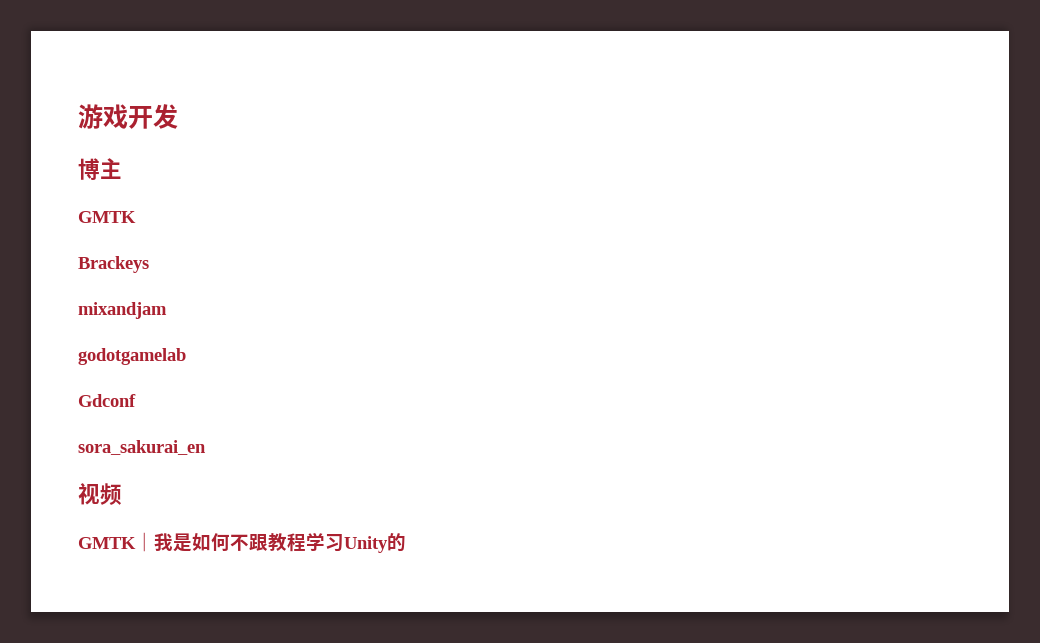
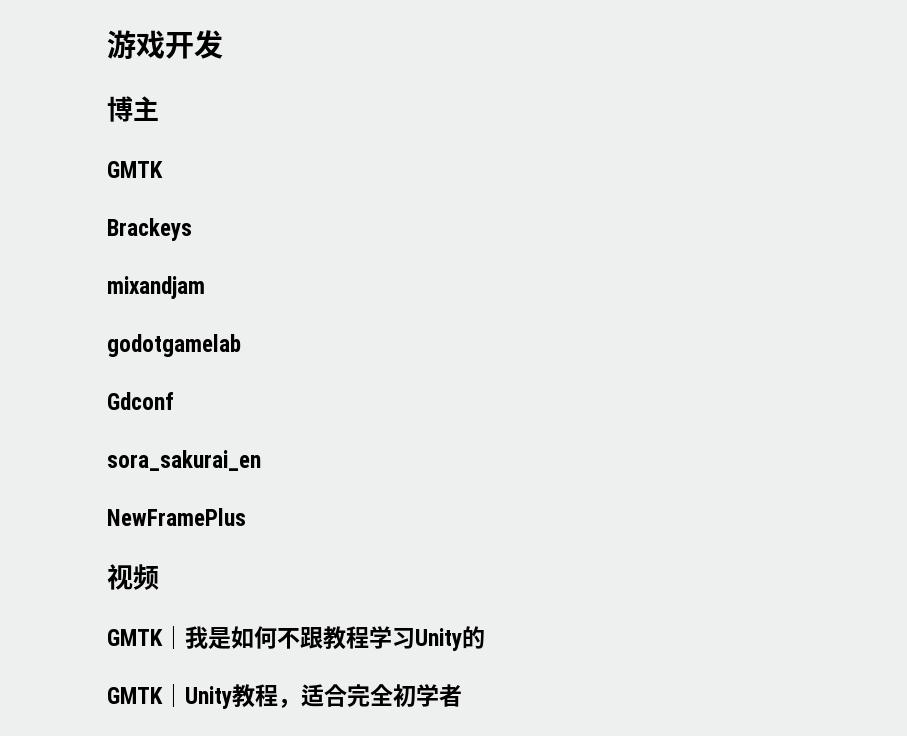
+ NewFramePlus
+ GMTK｜Unity教程，适合完全初学者

